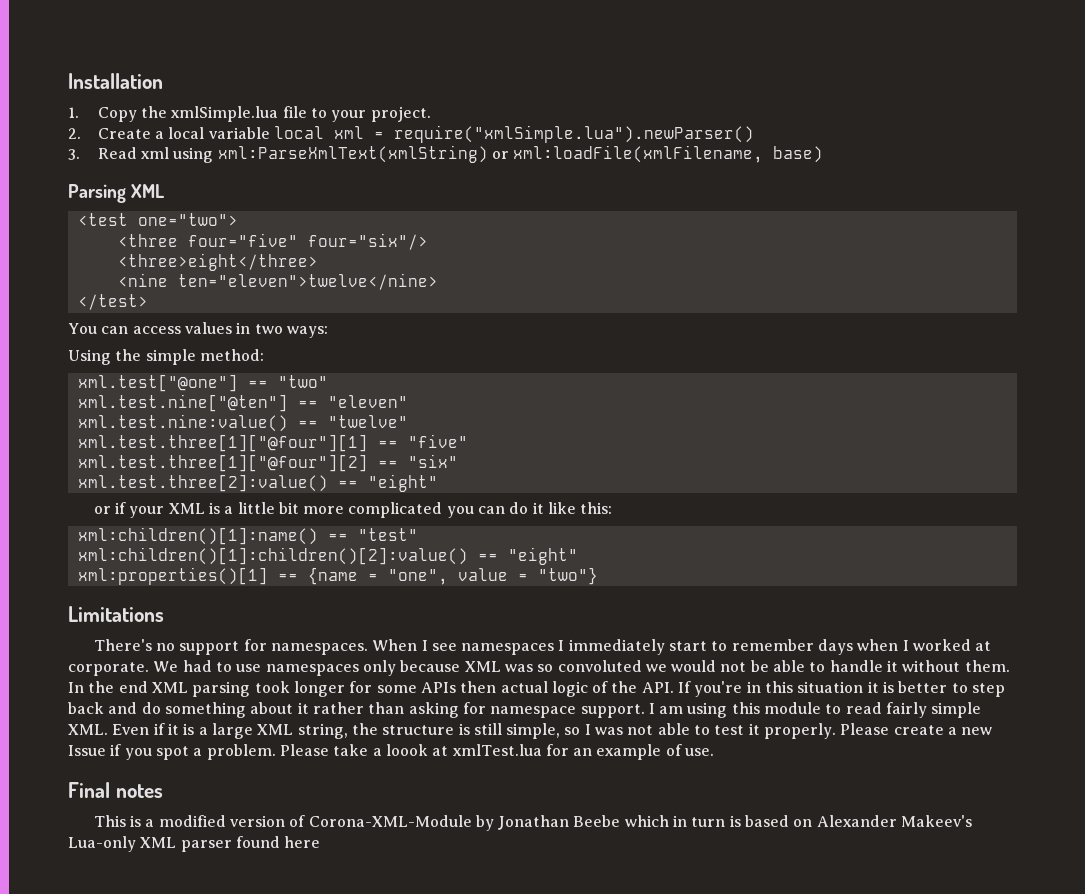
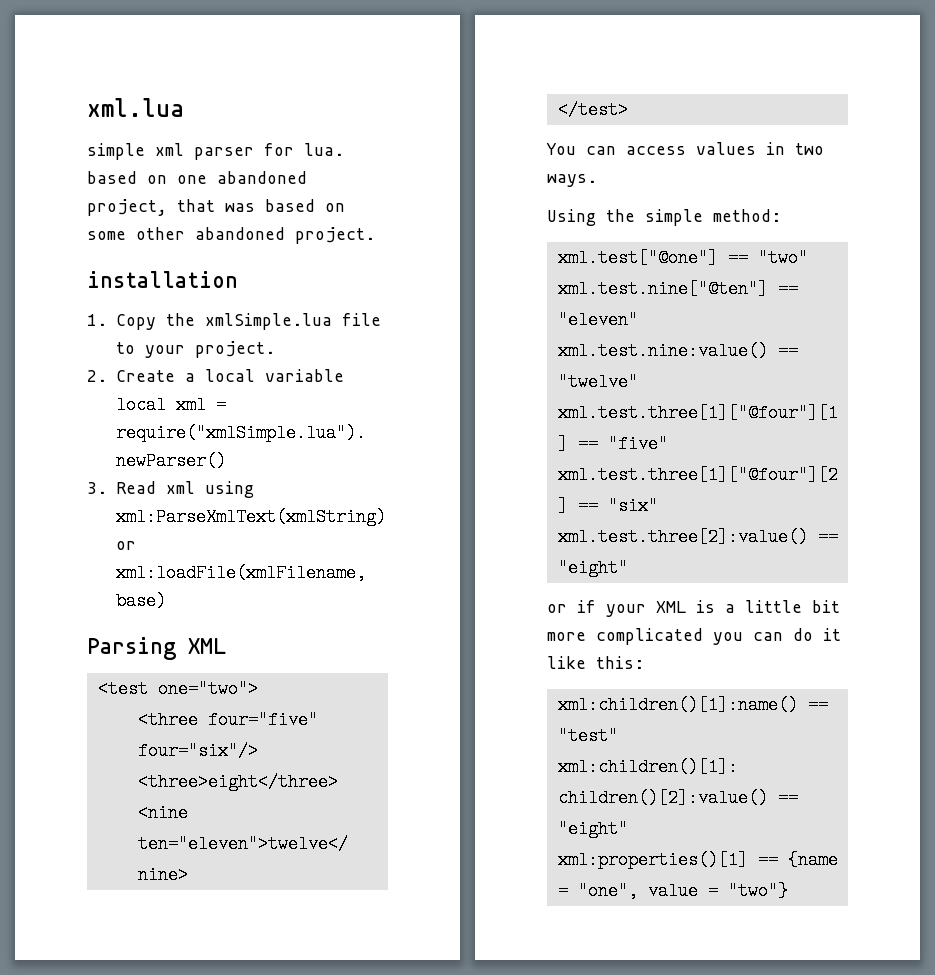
- Installation
+ xml.lua
+ simple xml parser for lua. based on one abandoned project, that was based on some other abandoned project.
+ installation
- You can access values in two ways:
+ You can access values in two ways.
- Limitations
- There's no support for namespaces. When I see namespaces I immediately start to remember days when I worked at corporate. We had to use namespaces only because XML was so convoluted we would not be able to handle it without them. In the end XML parsing took longer for some APIs then actual logic of the API. If you're in this situation it is better to step back and do something about it rather than asking for namespace support. I am using this module to read fairly simple XML. Even if it is a large XML string, the structure is still simple, so I was not able to test it properly. Please create a new Issue if you spot a problem. Please take a loook at xmlTest.lua for an example of use.
- Final notes
- This is a modified version of Corona-XML-Module by Jonathan Beebe which in turn is based on Alexander Makeev's Lua-only XML parser found here

